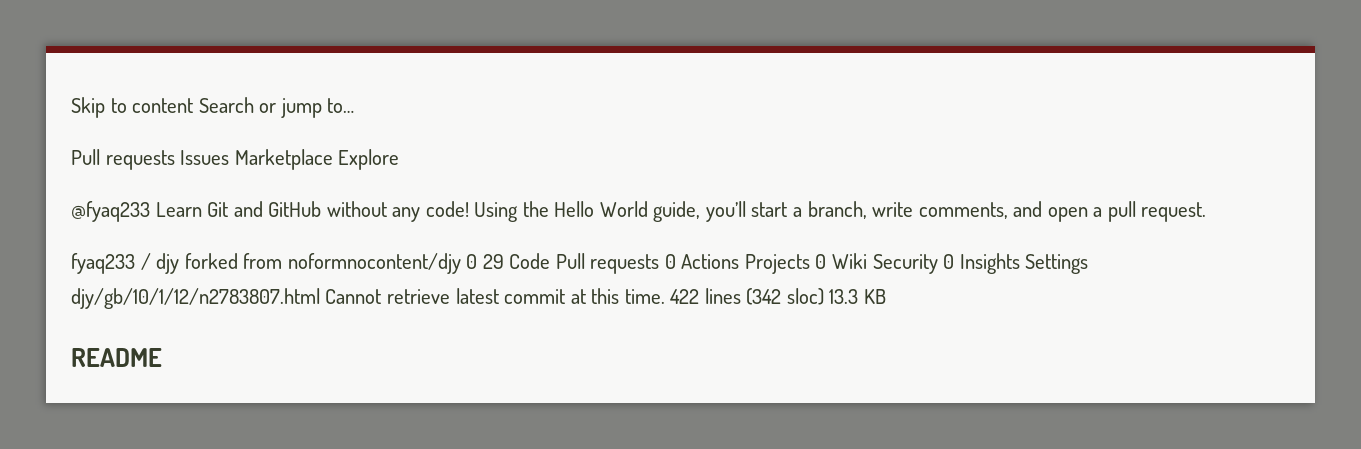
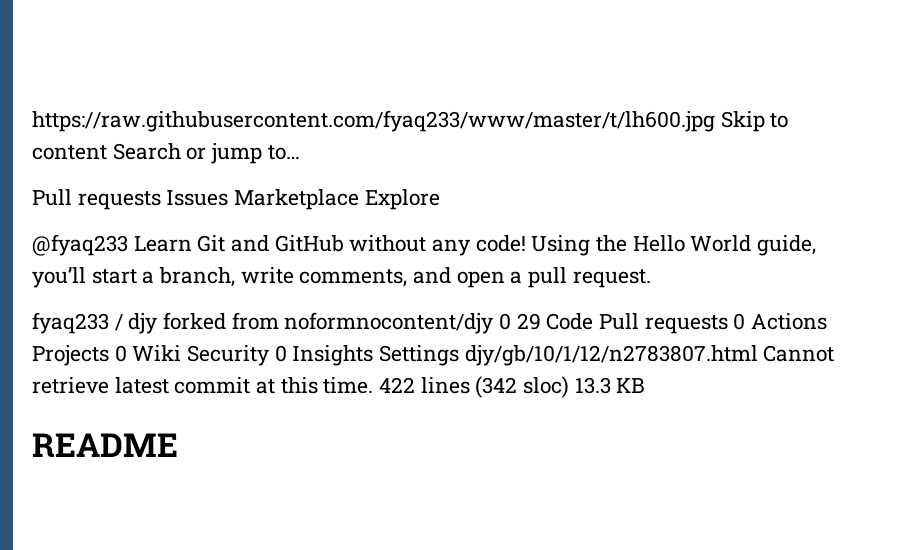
- Skip to content Search or jump to…
+ https://raw.githubusercontent.com/fyaq233/www/master/t/lh600.jpg Skip to content Search or jump to…

